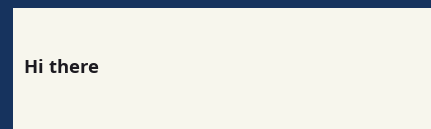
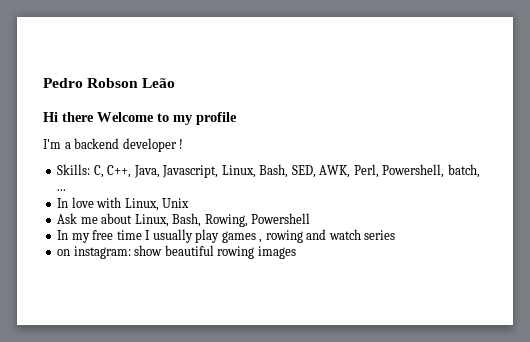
- Hi there
+ Pedro Robson Leão
+ Hi there Welcome to my profile
+ I'm a backend developer !
+ Skills: C, C++, Java, Javascript, Linux, Bash, SED, AWK, Perl, Powershell, batch, ...
+ In love with Linux, Unix
+ Ask me about Linux, Bash, Rowing, Powershell
+ In my free time I usually play games , rowing and watch series
+ on instagram: show beautiful rowing images

